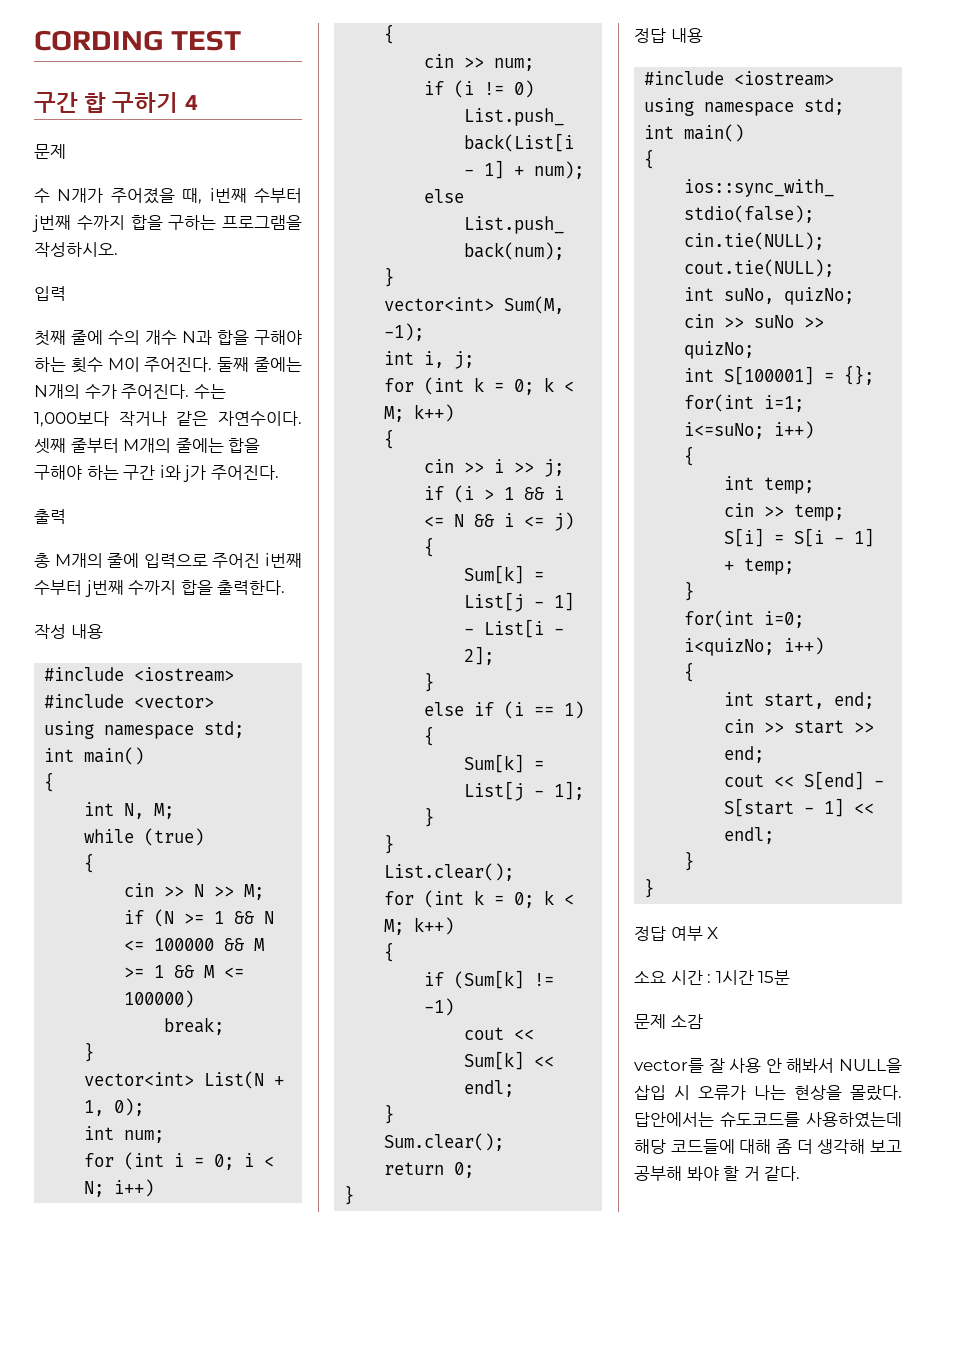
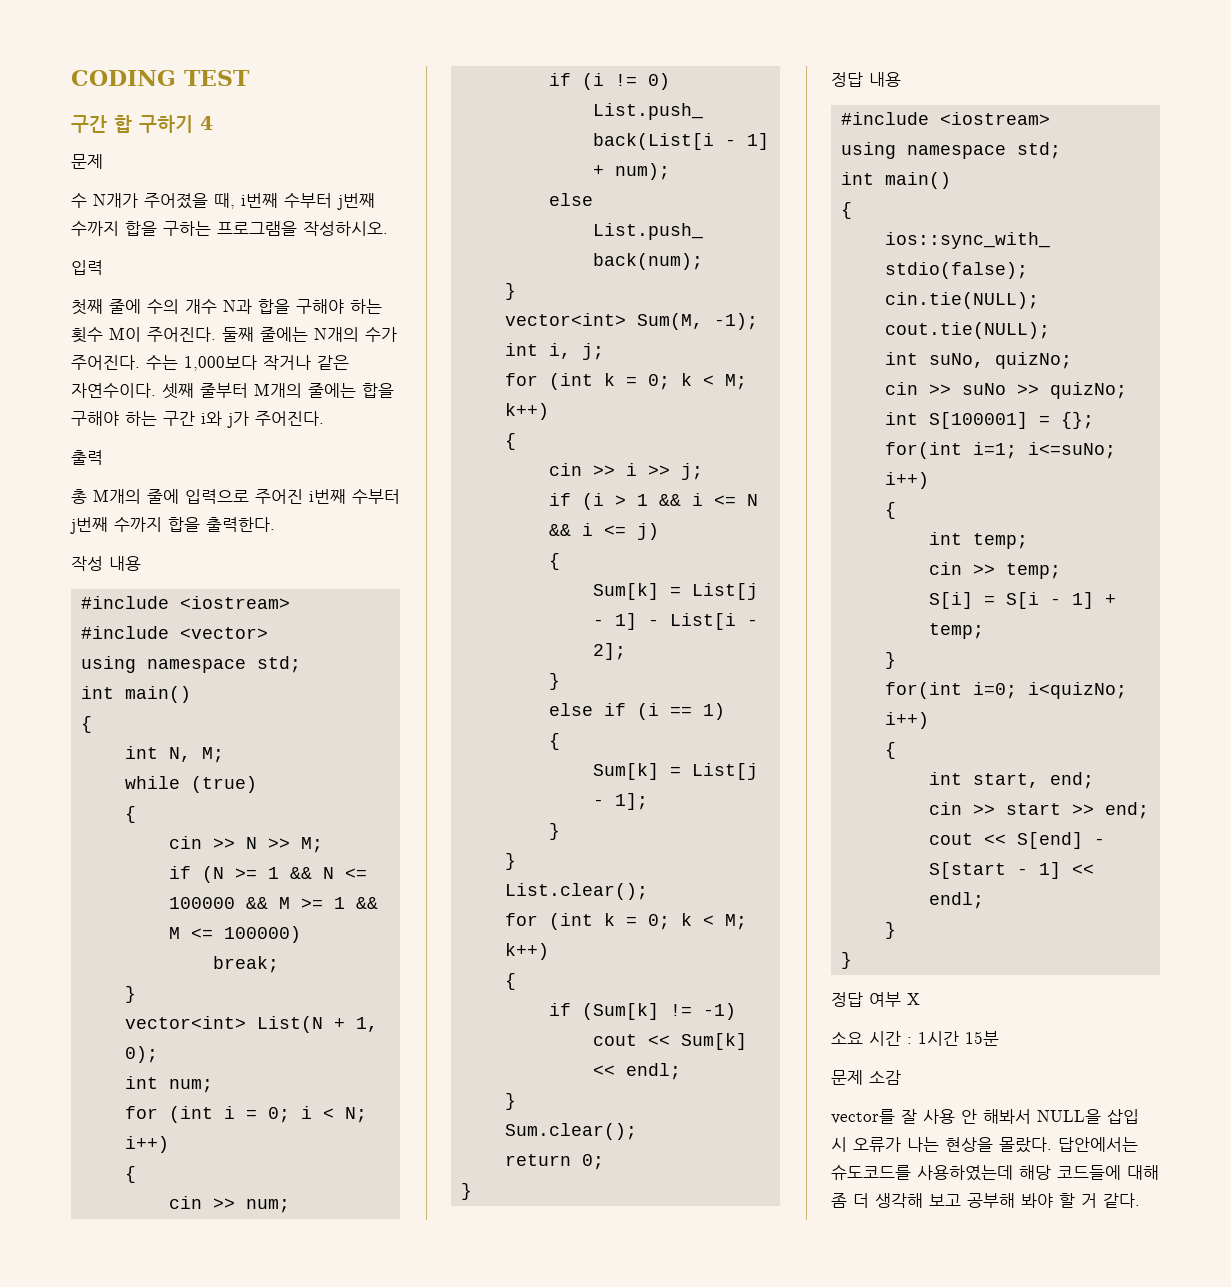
- CORDING TEST
+ CODING TEST

